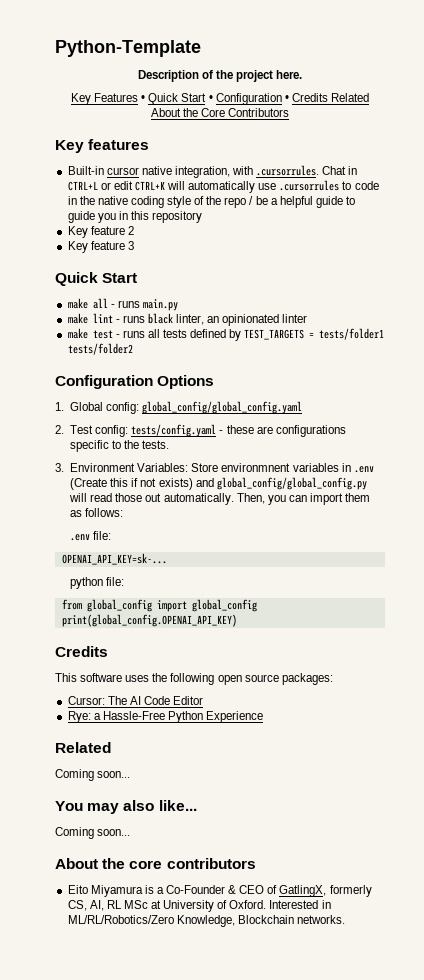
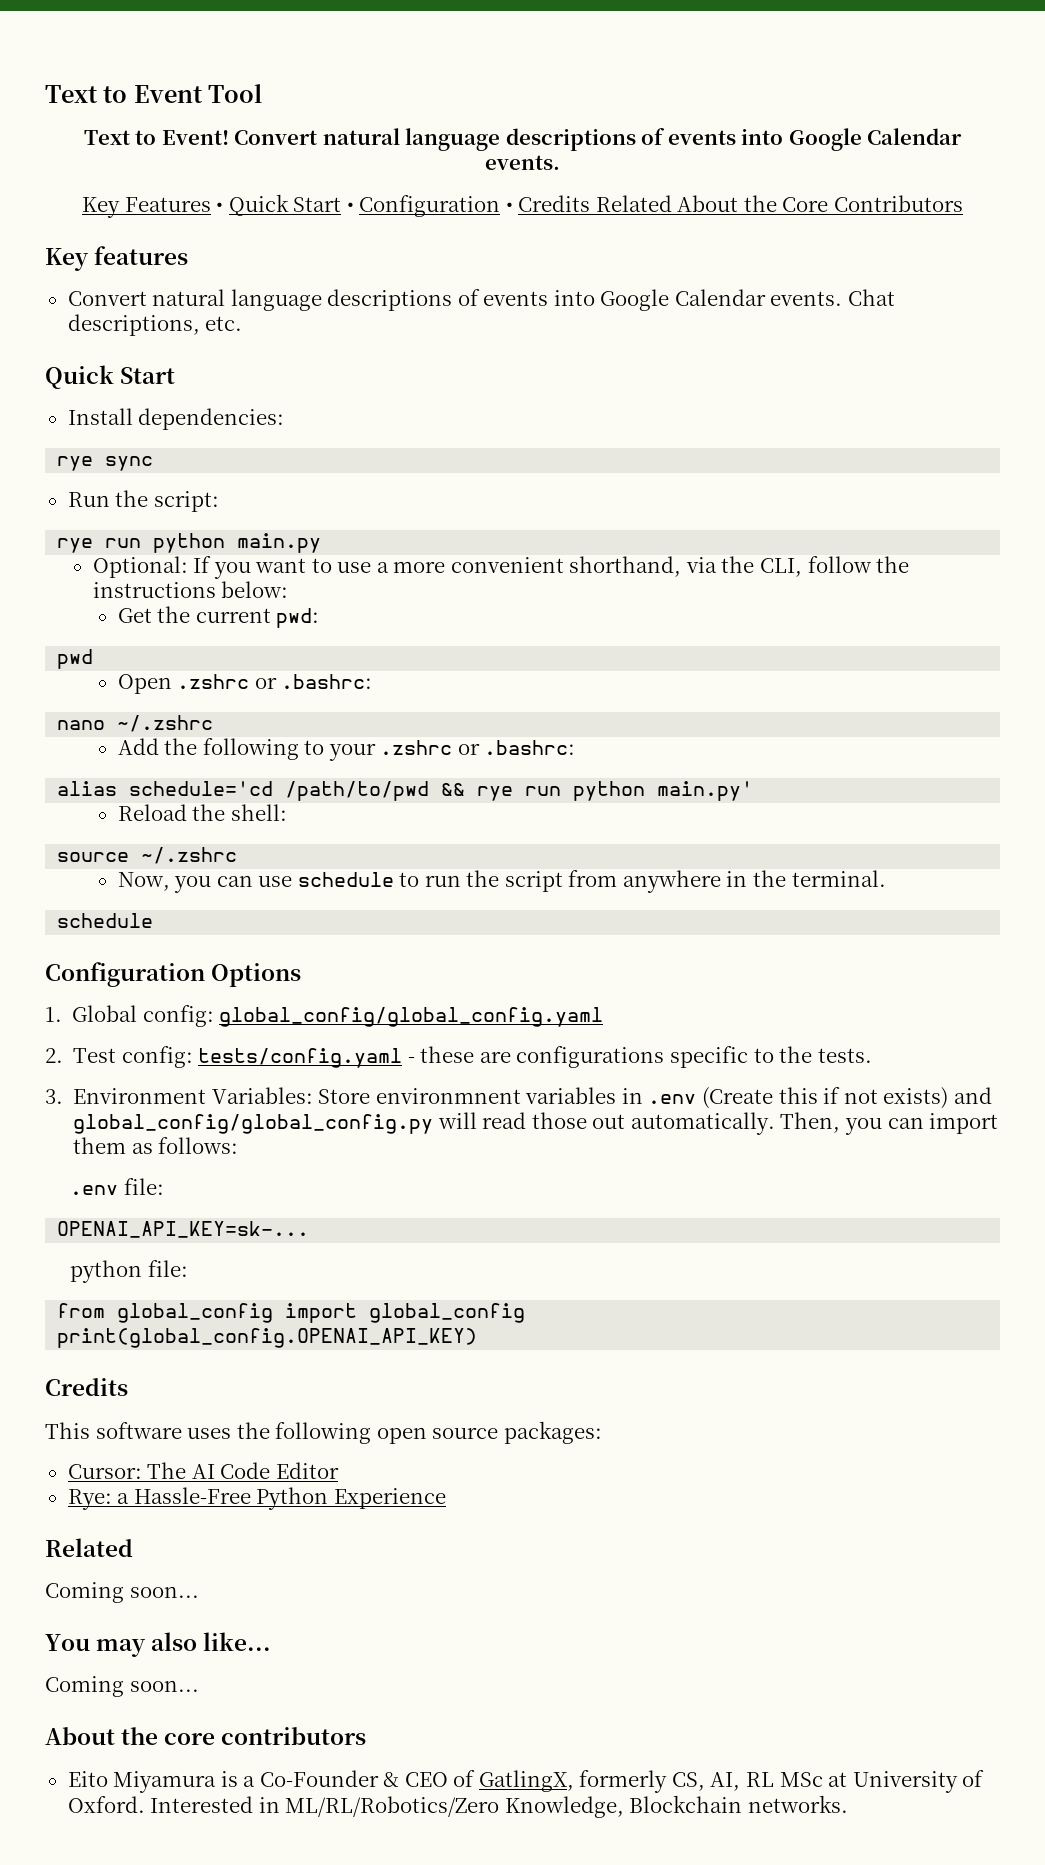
- Python-Template
- Description of the project here.
+ Text to Event Tool
+ Text to Event! Convert natural language descriptions of events into Google Calendar events.
- Built-in cursor native integration, with .cursorrules. Chat in CTRL+L or edit CTRL+K will automatically use .cursorrules to code in the native coding style of the repo / be a helpful guide to guide you in this repository
- Key feature 2
- Key feature 3
+ Convert natural language descriptions of events into Google Calendar events. Chat descriptions, etc.
  Quick Start
- make all - runs main.py
- make lint - runs black linter, an opinionated linter
- make test - runs all tests defined by TEST_TARGETS = tests/folder1 tests/folder2
+ Install dependencies:
+ rye sync
+ Run the script:
+ rye run python main.py
+ Optional: If you want to use a more convenient shorthand, via the CLI, follow the instructions below:
+ Get the current pwd:
+ pwd
+ Open .zshrc or .bashrc:
+ nano ~/.zshrc
+ Add the following to your .zshrc or .bashrc:
+ alias schedule='cd /path/to/pwd && rye run python main.py'
+ Reload the shell:
+ source ~/.zshrc
+ Now, you can use schedule to run the script from anywhere in the terminal.
+ schedule

